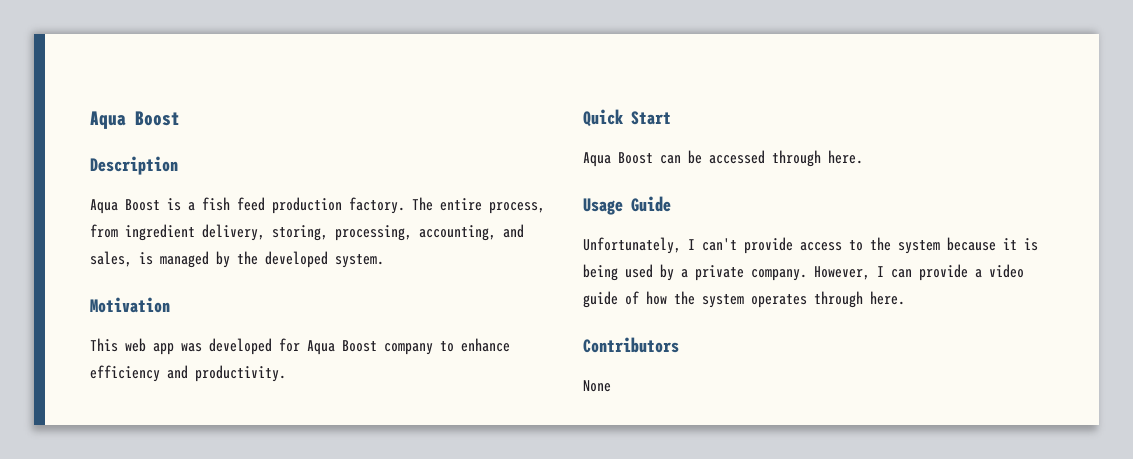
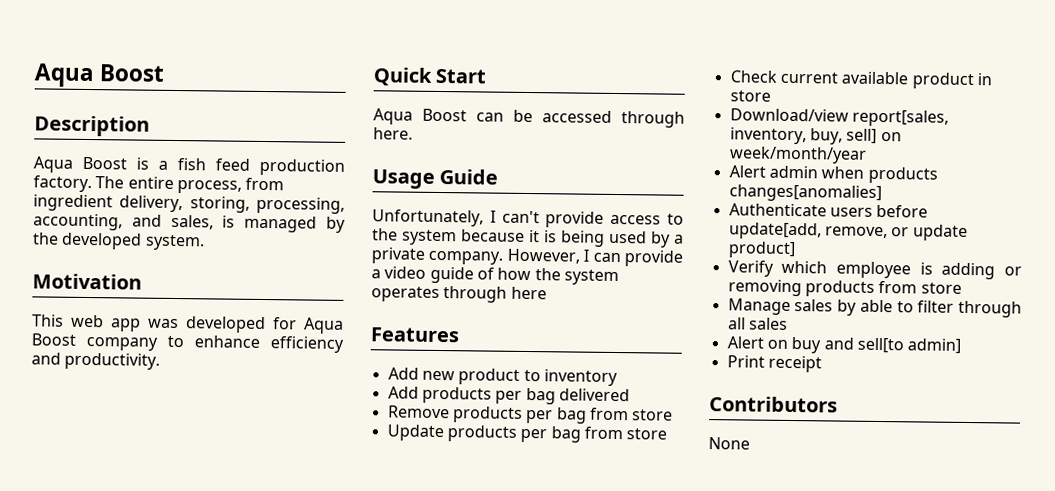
- However, I can provide a video guide of how the system operates through here.
+ However, I can provide a video guide of how the system operates through here
+ Features
+ Add new product to inventory
+ Add products per bag delivered
+ Remove products per bag from store
+ Update products per bag from store
+ Check current available product in store
+ Download/view report[sales, inventory, buy, sell] on week/month/year
+ Alert admin when products changes[anomalies]
+ Authenticate users before update[add, remove, or update product]
+ Verify which employee is adding or removing products from store
+ Manage sales by able to filter through all sales
+ Alert on buy and sell[to admin]
+ Print receipt

